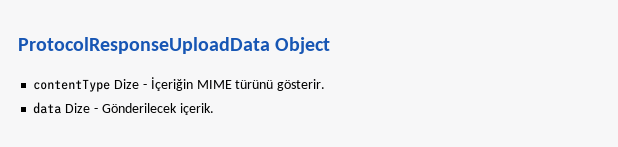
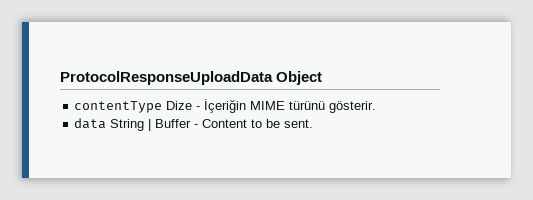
- data Dize - Gönderilecek içerik.
+ data String | Buffer - Content to be sent.

